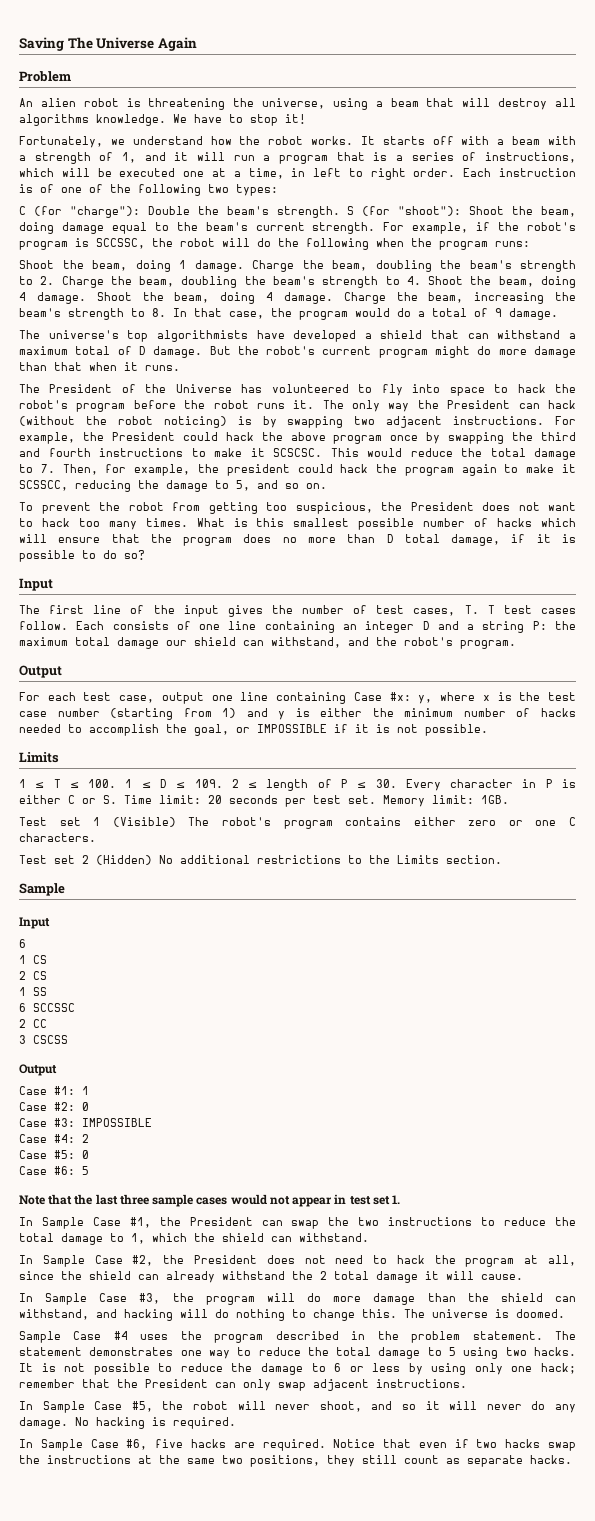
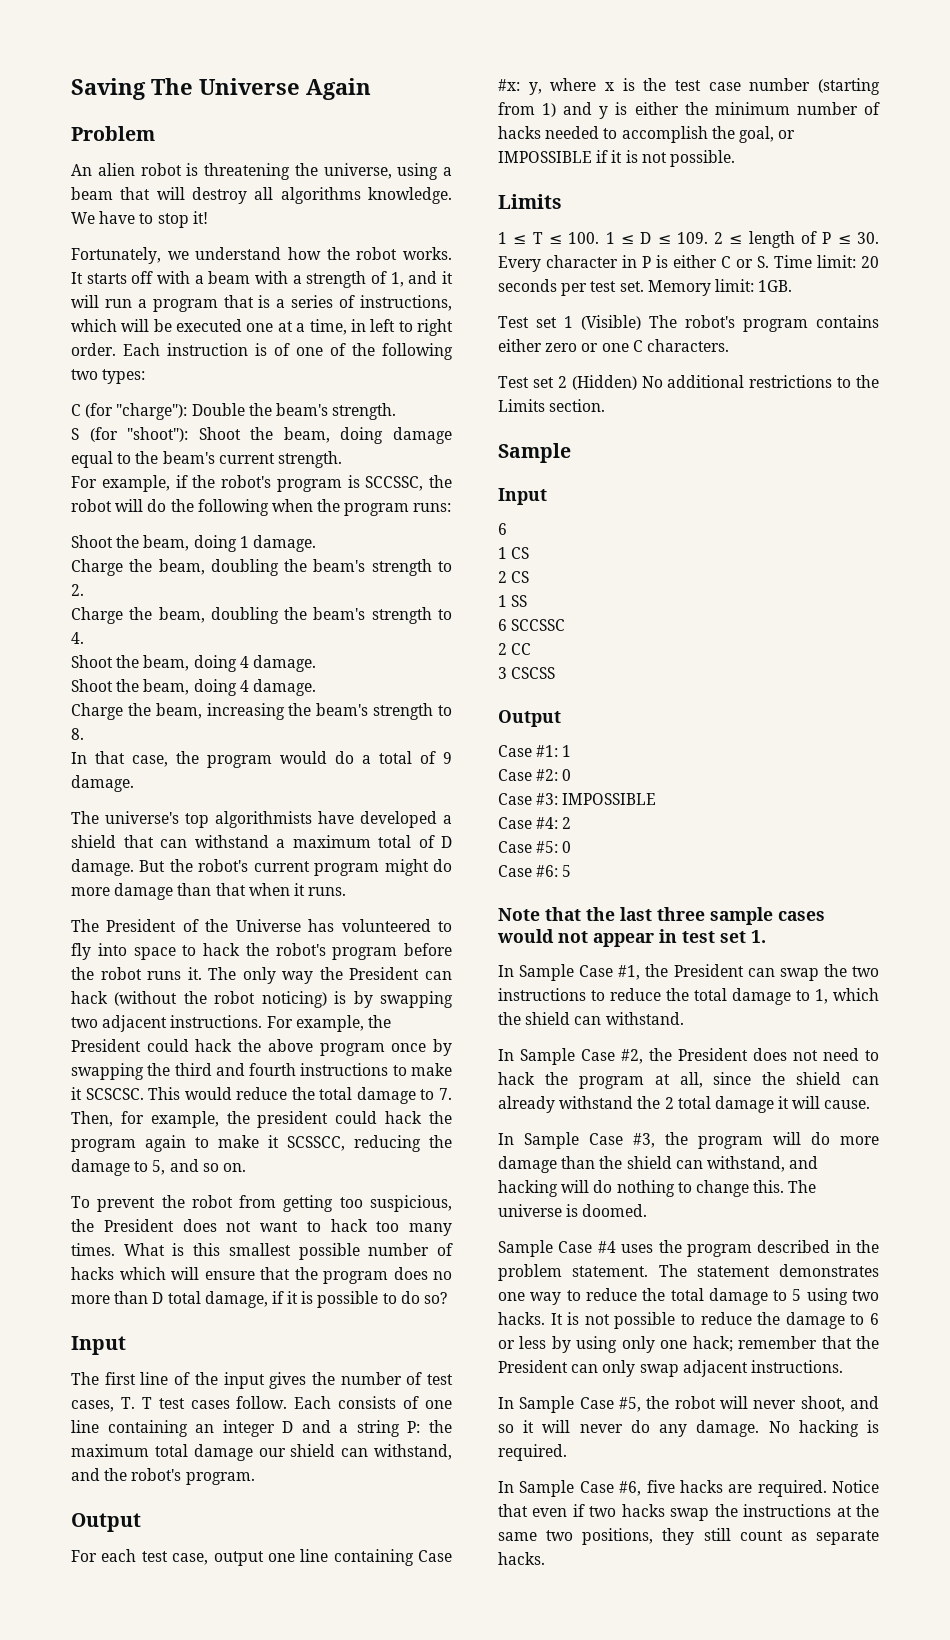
- C (for "charge"): Double the beam's strength. S (for "shoot"): Shoot the beam, doing damage equal to the beam's current strength. For example, if the robot's program is SCCSSC, the robot will do the following when the program runs:
+ C (for "charge"): Double the beam's strength.
+ S (for "shoot"): Shoot the beam, doing damage equal to the beam's current strength.
+ For example, if the robot's program is SCCSSC, the robot will do the following when the program runs:
- Shoot the beam, doing 1 damage. Charge the beam, doubling the beam's strength to 2. Charge the beam, doubling the beam's strength to 4. Shoot the beam, doing 4 damage. Shoot the beam, doing 4 damage. Charge the beam, increasing the beam's strength to 8. In that case, the program would do a total of 9 damage.
+ Shoot the beam, doing 1 damage.
+ Charge the beam, doubling the beam's strength to 2.
+ Charge the beam, doubling the beam's strength to 4.
+ Shoot the beam, doing 4 damage.
+ Shoot the beam, doing 4 damage.
+ Charge the beam, increasing the beam's strength to 8.
+ In that case, the program would do a total of 9 damage.

